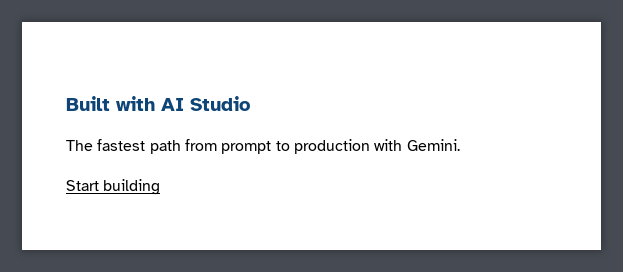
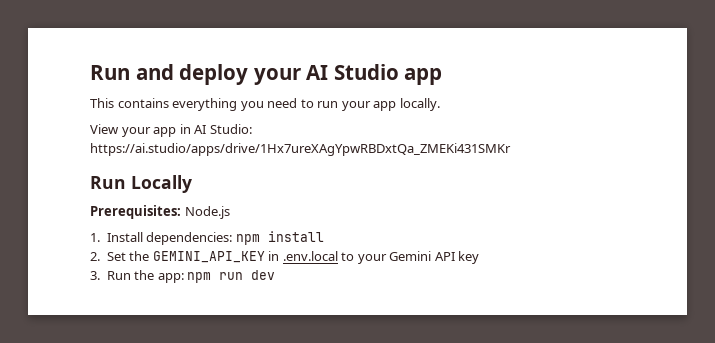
- Built with AI Studio
- The fastest path from prompt to production with Gemini.
- Start building
+ Run and deploy your AI Studio app
+ This contains everything you need to run your app locally.
+ View your app in AI Studio: https://ai.studio/apps/drive/1Hx7ureXAgYpwRBDxtQa_ZMEKi431SMKr
+ Run Locally
+ Prerequisites: Node.js
+ 1. Install dependencies: npm install
+ 2. Set the GEMINI_API_KEY in .env.local to your Gemini API key
+ 3. Run the app: npm run dev

